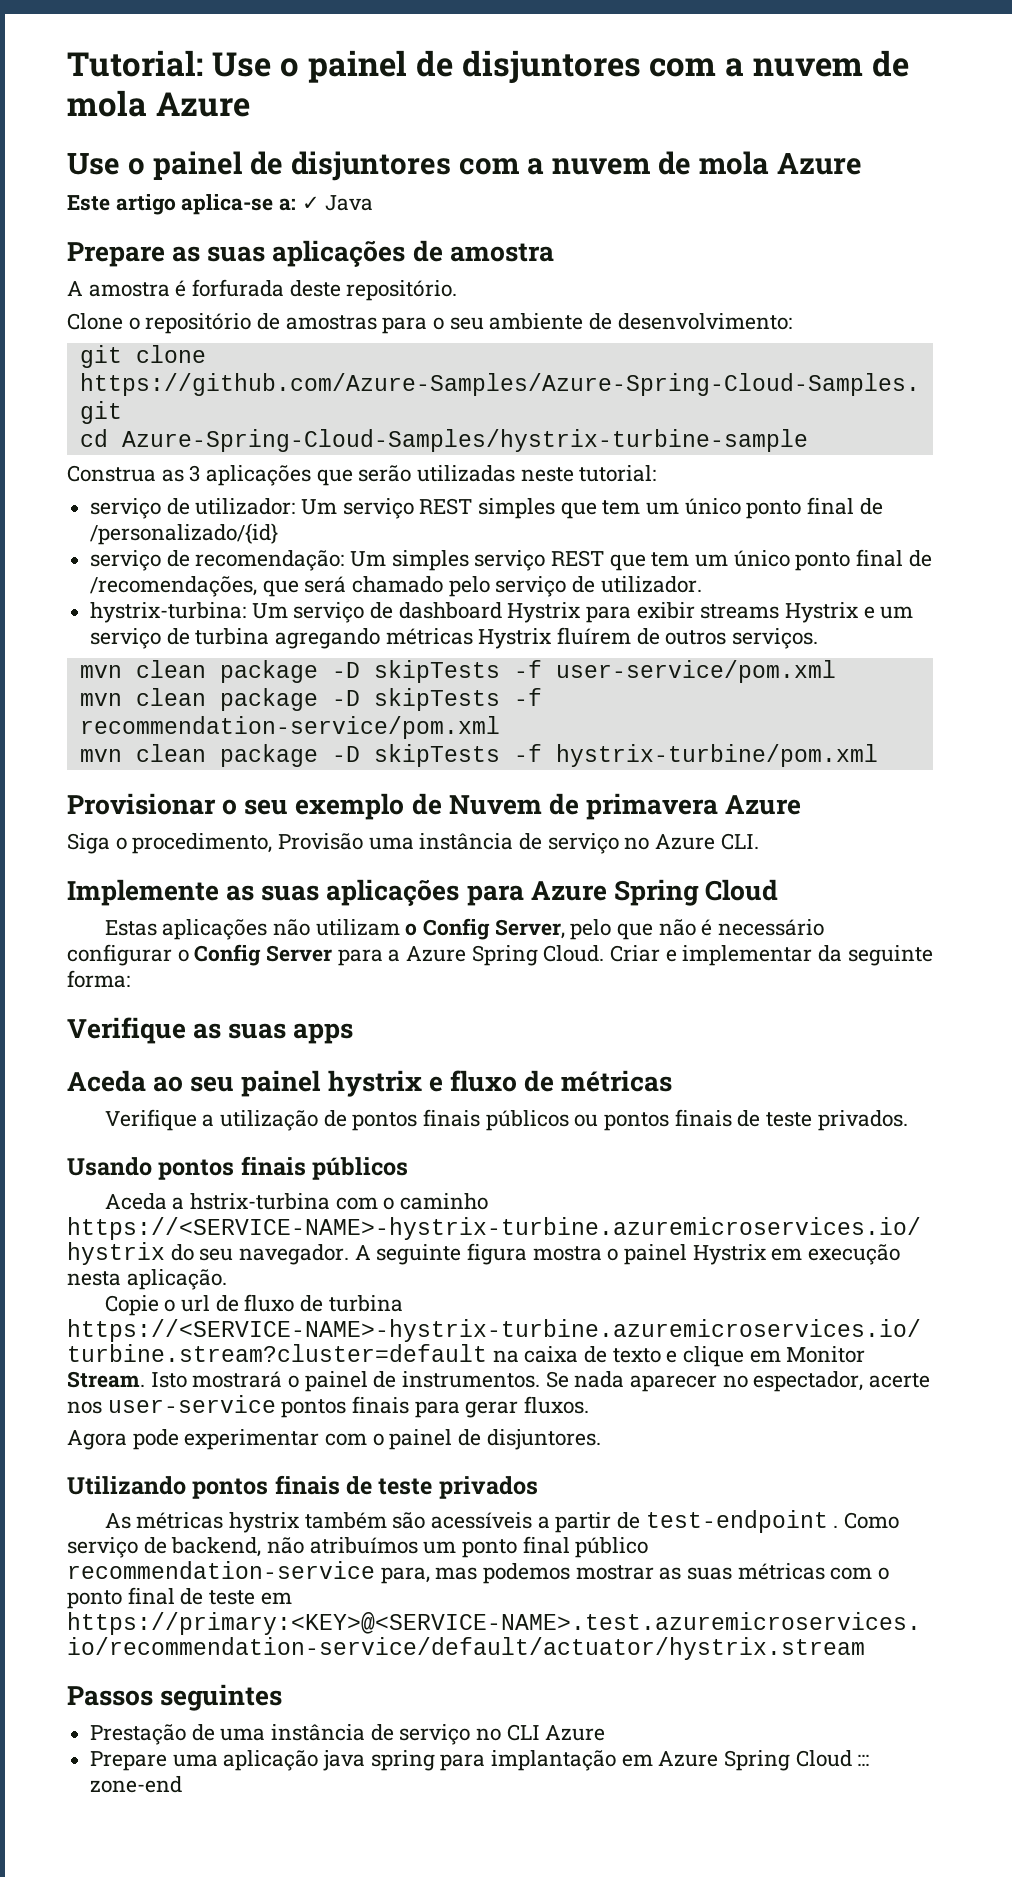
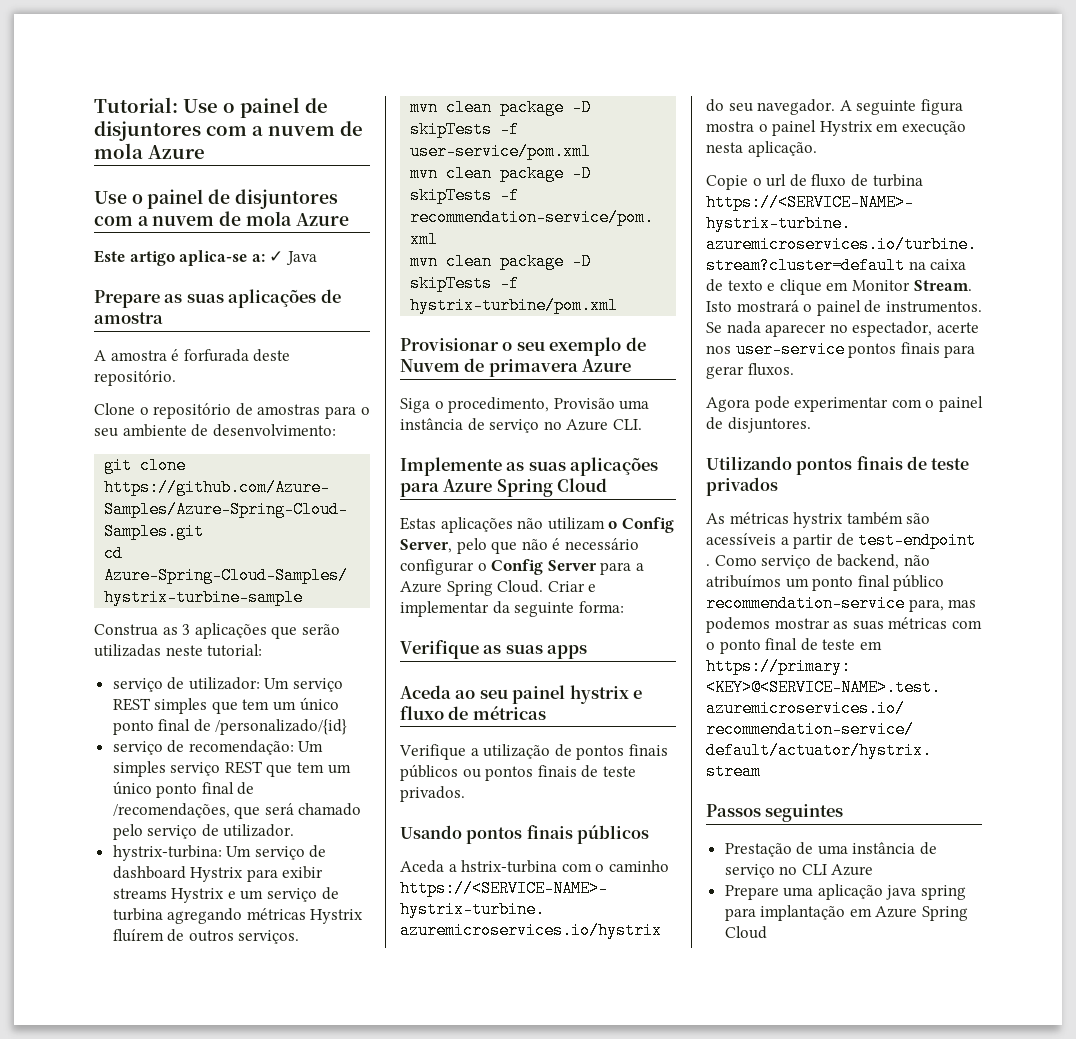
- Prepare uma aplicação java spring para implantação em Azure Spring Cloud ::: zone-end
+ Prepare uma aplicação java spring para implantação em Azure Spring Cloud

